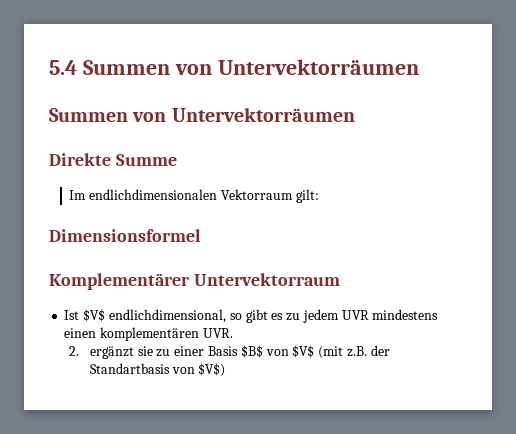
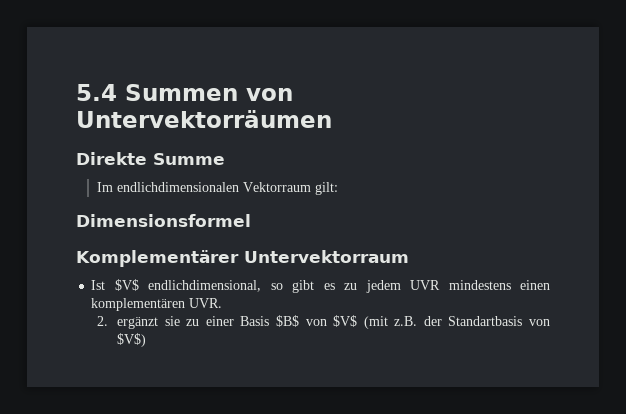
  5.4 Summen von Untervektorräumen
- Summen von Untervektorräumen

